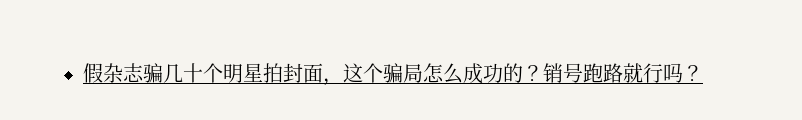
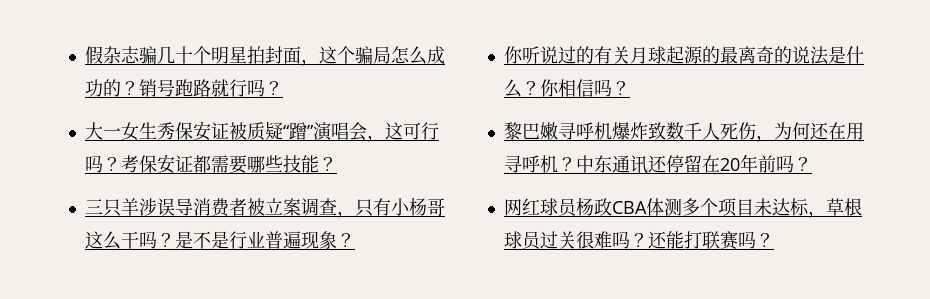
+ 大一女生秀保安证被质疑“蹭”演唱会，这可行吗？考保安证都需要哪些技能？
+ 三只羊涉误导消费者被立案调查，只有小杨哥这么干吗？是不是行业普遍现象？
+ 你听说过的有关月球起源的最离奇的说法是什么？你相信吗？
+ 黎巴嫩寻呼机爆炸致数千人死伤，为何还在用寻呼机？中东通讯还停留在20年前吗？
+ 网红球员杨政CBA体测多个项目未达标，草根球员过关很难吗？还能打联赛吗？

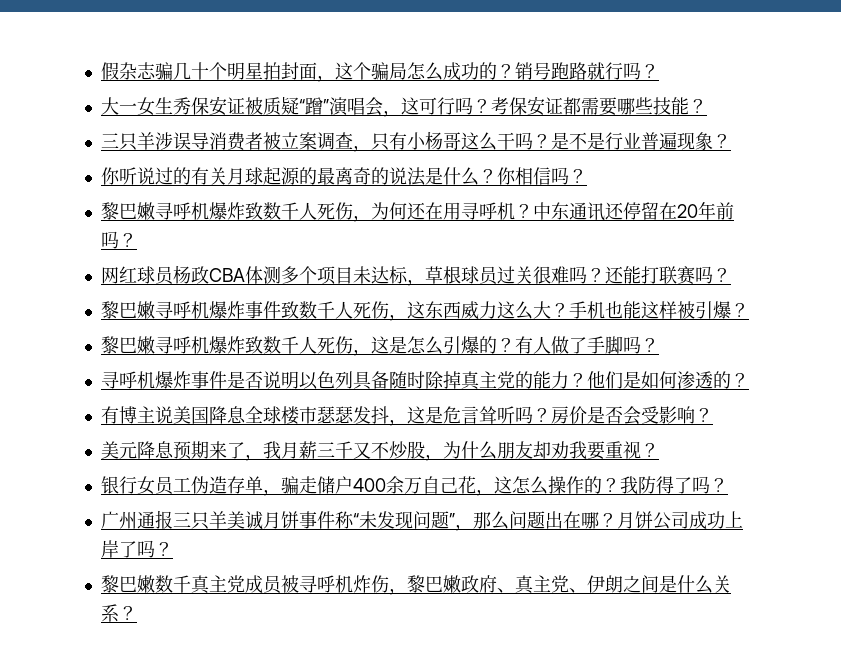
+ 黎巴嫩寻呼机爆炸事件致数千人死伤，这东西威力这么大？手机也能这样被引爆？
+ 黎巴嫩寻呼机爆炸致数千人死伤，这是怎么引爆的？有人做了手脚吗？
+ 寻呼机爆炸事件是否说明以色列具备随时除掉真主党的能力？他们是如何渗透的？
+ 有博主说美国降息全球楼市瑟瑟发抖，这是危言耸听吗？房价是否会受影响？
+ 美元降息预期来了，我月薪三千又不炒股，为什么朋友却劝我要重视？
+ 银行女员工伪造存单，骗走储户400余万自己花，这怎么操作的？我防得了吗？
+ 广州通报三只羊美诚月饼事件称“未发现问题”，那么问题出在哪？月饼公司成功上岸了吗？
+ 黎巴嫩数千真主党成员被寻呼机炸伤，黎巴嫩政府、真主党、伊朗之间是什么关系？

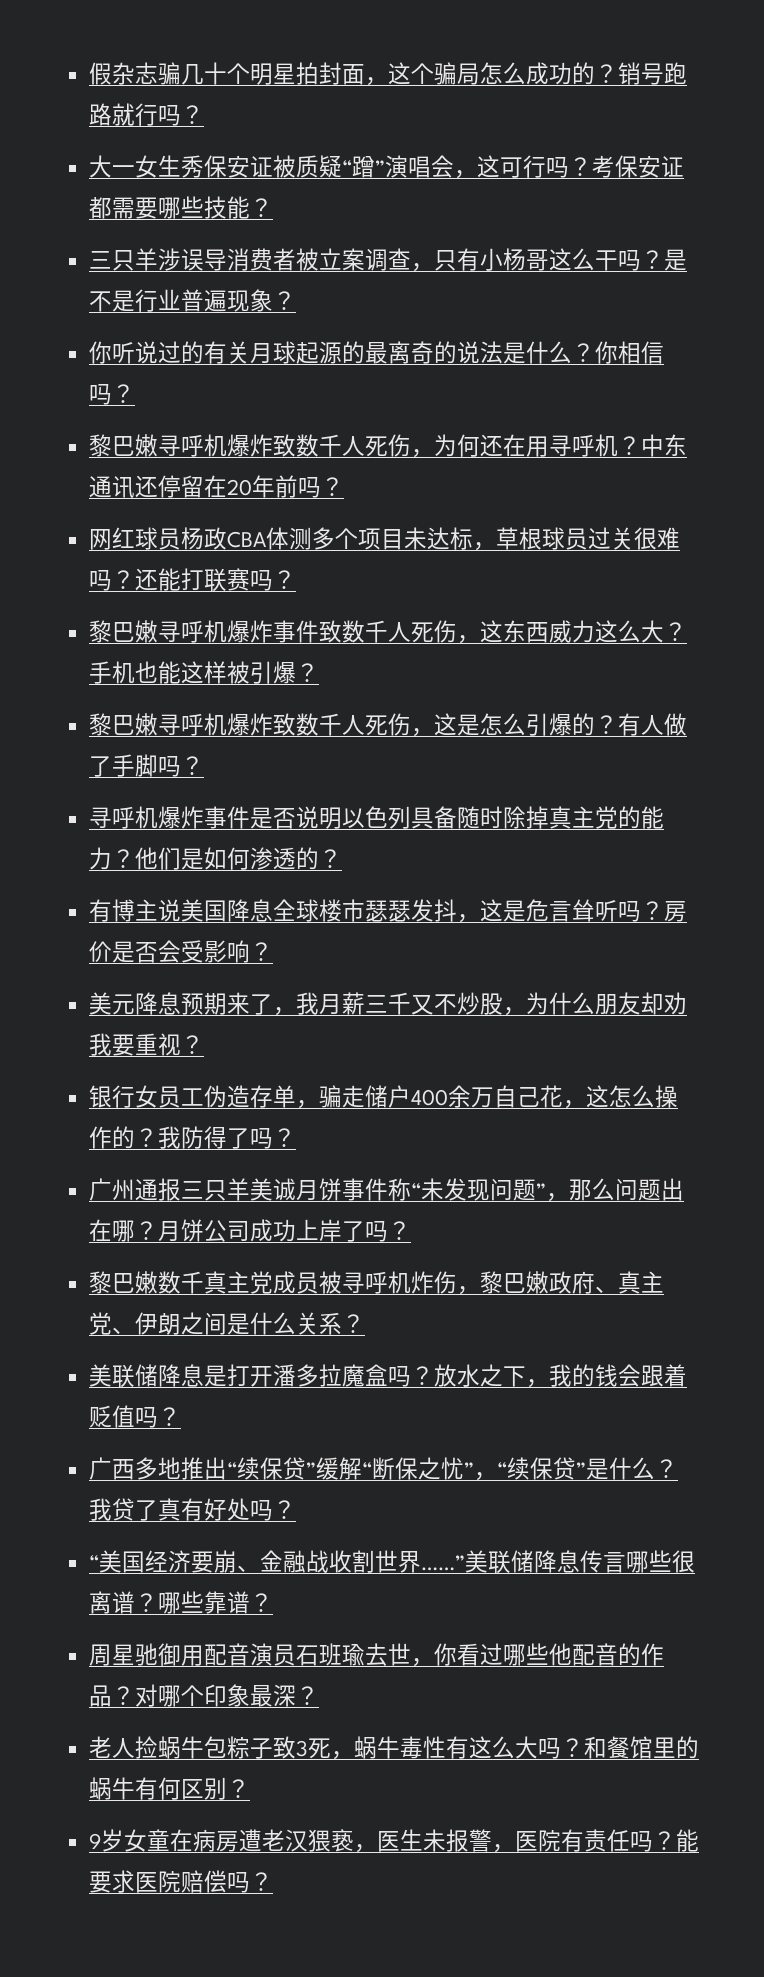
+ 美联储降息是打开潘多拉魔盒吗？放水之下，我的钱会跟着贬值吗？
+ 广西多地推出“续保贷”缓解“断保之忧”，“续保贷”是什么？我贷了真有好处吗？
+ “美国经济要崩、金融战收割世界……”美联储降息传言哪些很离谱？哪些靠谱？
+ 周星驰御用配音演员石班瑜去世，你看过哪些他配音的作品？对哪个印象最深？
+ 老人捡蜗牛包粽子致3死，蜗牛毒性有这么大吗？和餐馆里的蜗牛有何区别？
+ 9岁女童在病房遭老汉猥亵，医生未报警，医院有责任吗？能要求医院赔偿吗？

